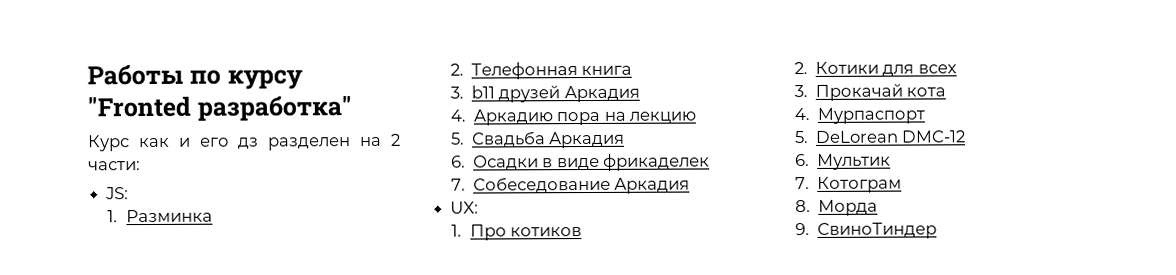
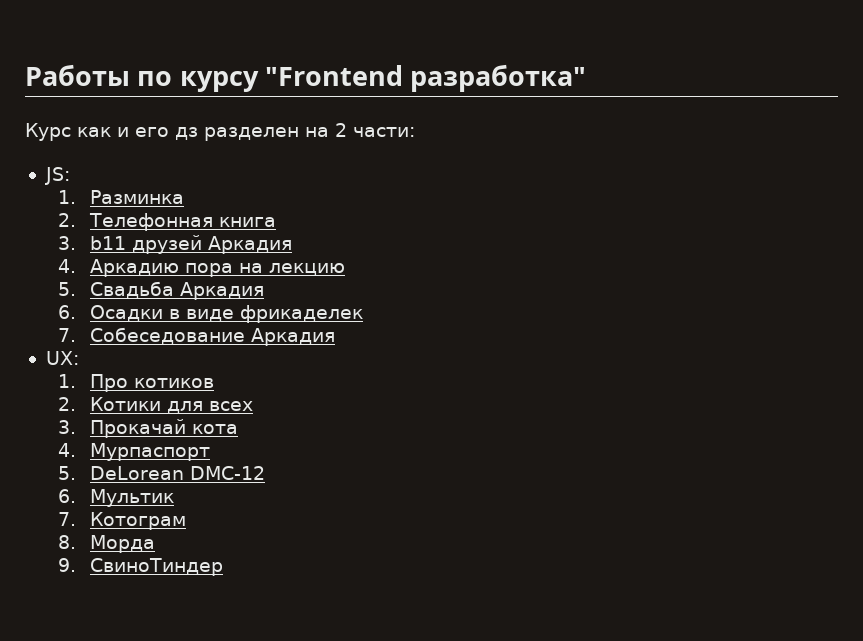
- Работы по курсу "Fronted разработка"
+ Работы по курсу "Frontend разработка"

